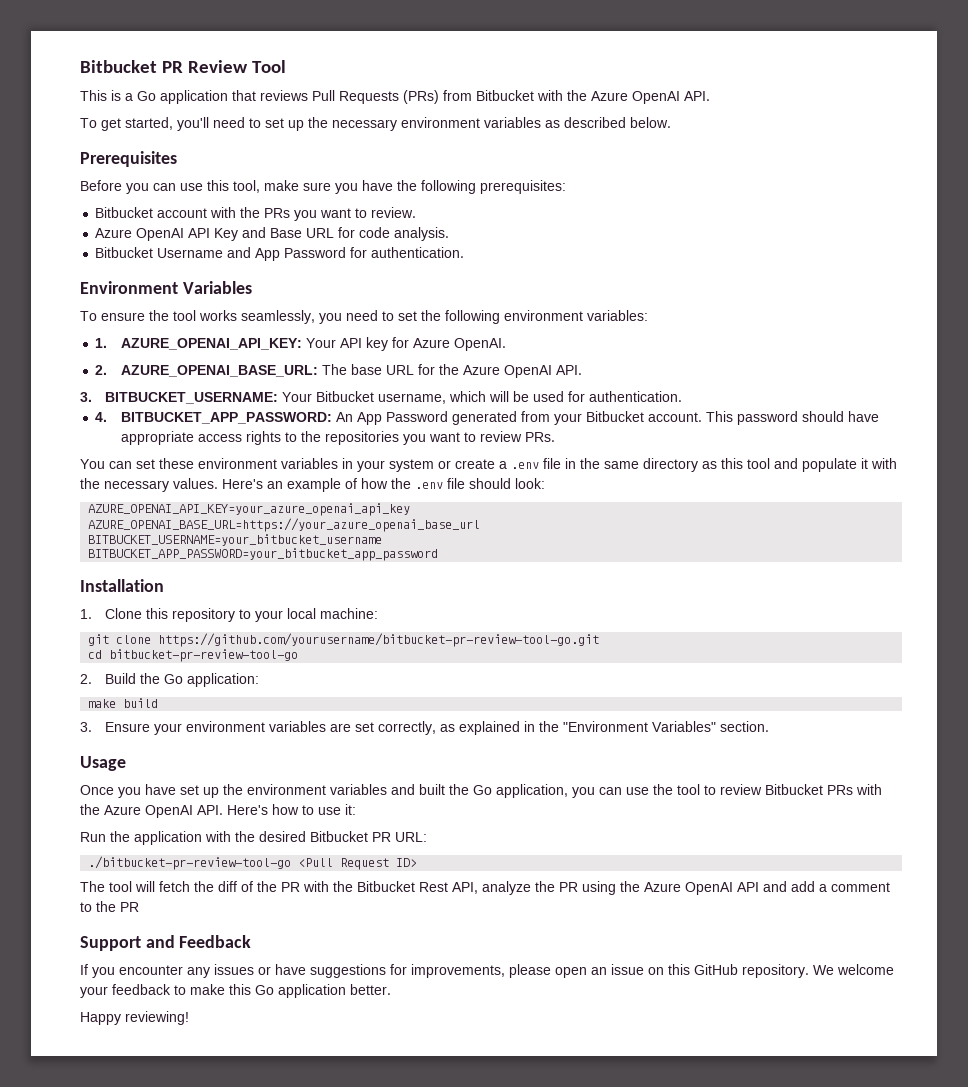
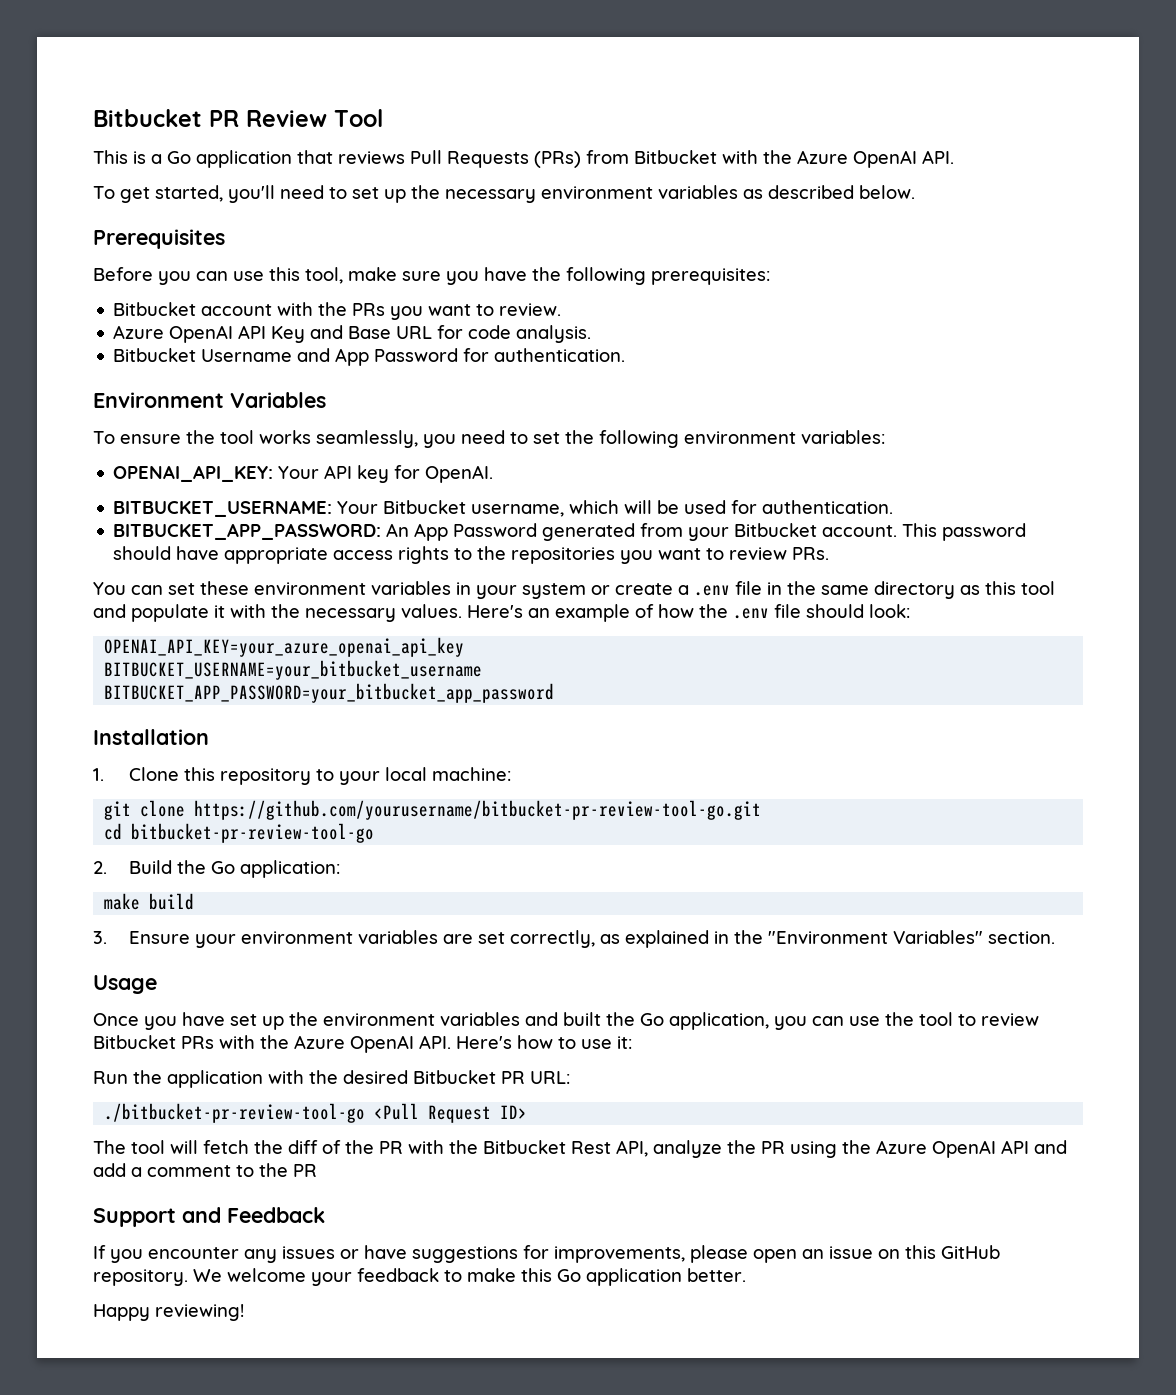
- 1. AZURE_OPENAI_API_KEY: Your API key for Azure OpenAI.
+ OPENAI_API_KEY: Your API key for OpenAI.
- 2. AZURE_OPENAI_BASE_URL: The base URL for the Azure OpenAI API.
- 3. BITBUCKET_USERNAME: Your Bitbucket username, which will be used for authentication.
+ BITBUCKET_USERNAME: Your Bitbucket username, which will be used for authentication.
- 4. BITBUCKET_APP_PASSWORD: An App Password generated from your Bitbucket account.
+ BITBUCKET_APP_PASSWORD: An App Password generated from your Bitbucket account.
- AZURE_OPENAI_API_KEY=your_azure_openai_api_key
- AZURE_OPENAI_BASE_URL=https://your_azure_openai_base_url
+ OPENAI_API_KEY=your_azure_openai_api_key

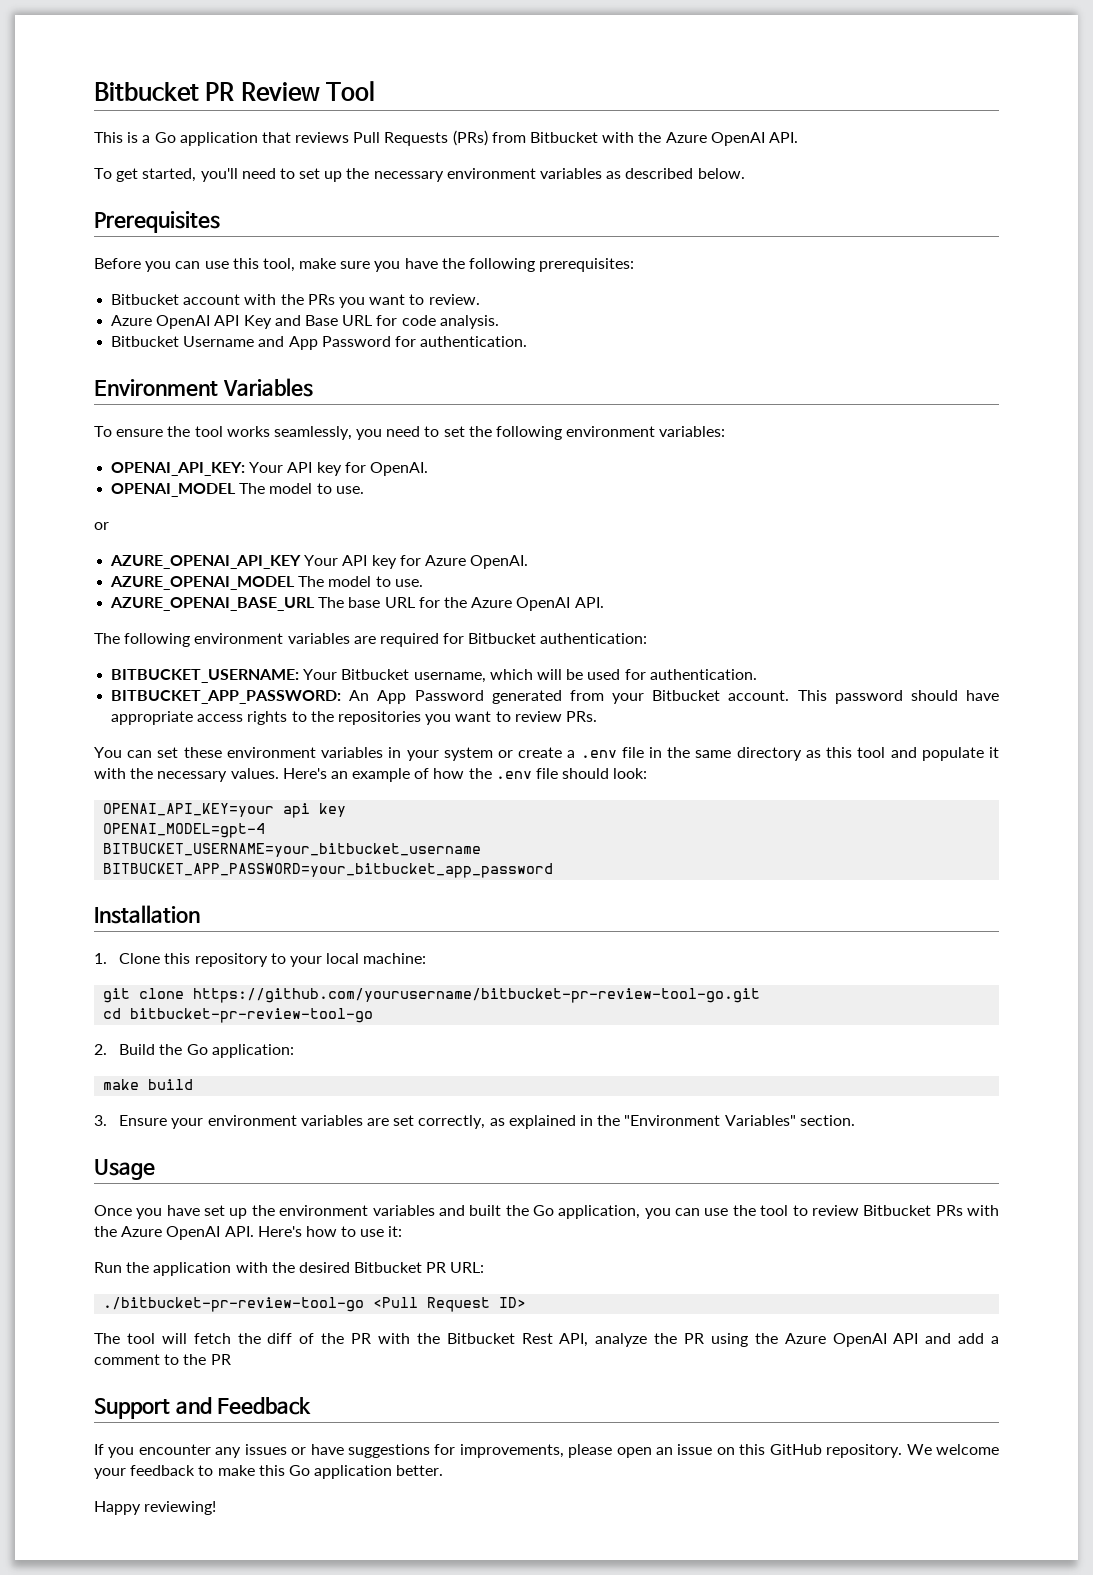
+ OPENAI_MODEL The model to use.
+ or
+ AZURE_OPENAI_API_KEY Your API key for Azure OpenAI.
+ AZURE_OPENAI_MODEL The model to use.
+ AZURE_OPENAI_BASE_URL The base URL for the Azure OpenAI API.
+ The following environment variables are required for Bitbucket authentication:
- OPENAI_API_KEY=your_azure_openai_api_key
+ OPENAI_API_KEY=your api key
+ OPENAI_MODEL=gpt-4

